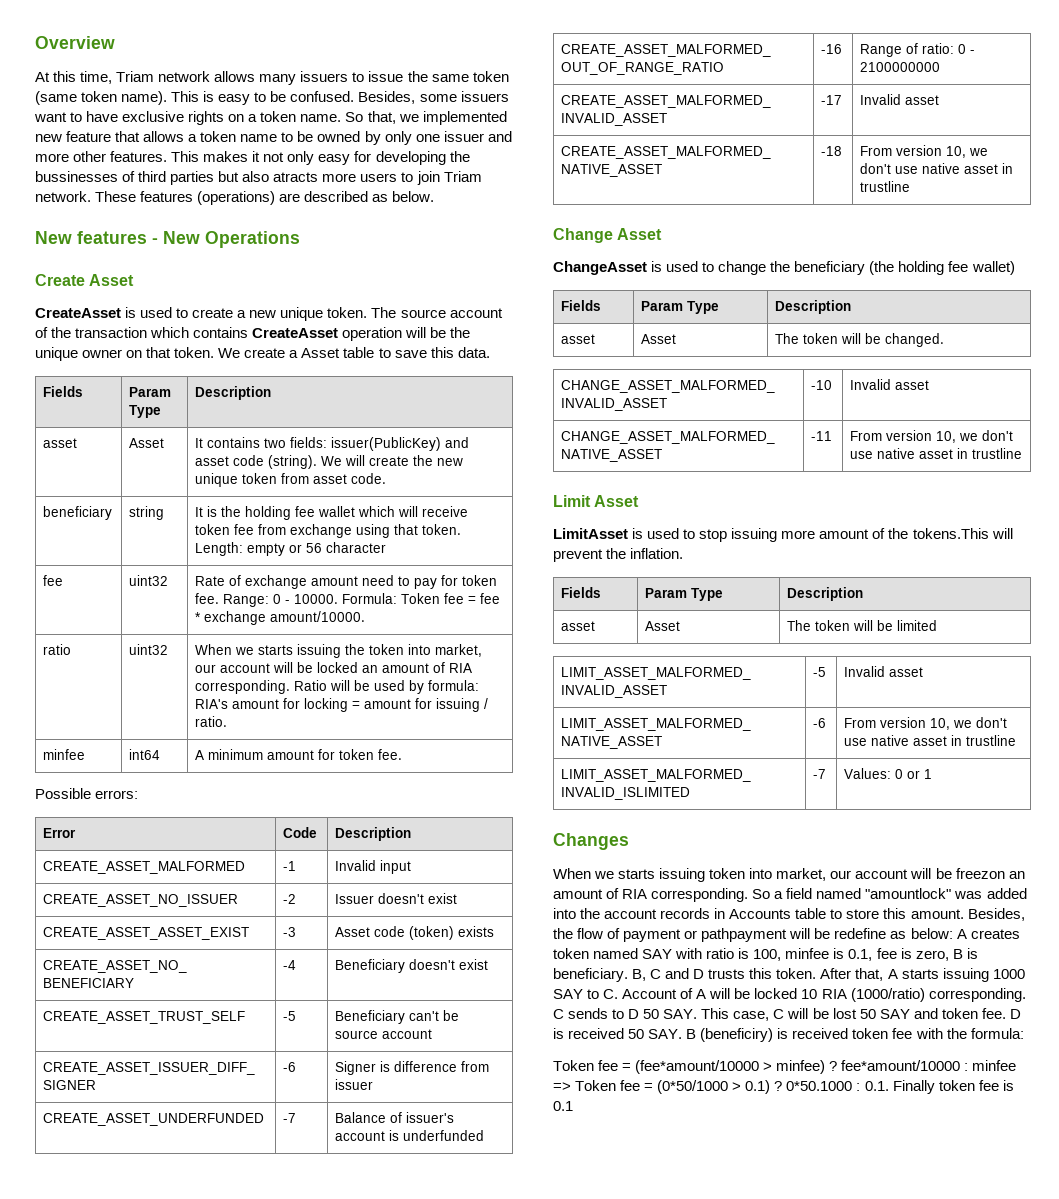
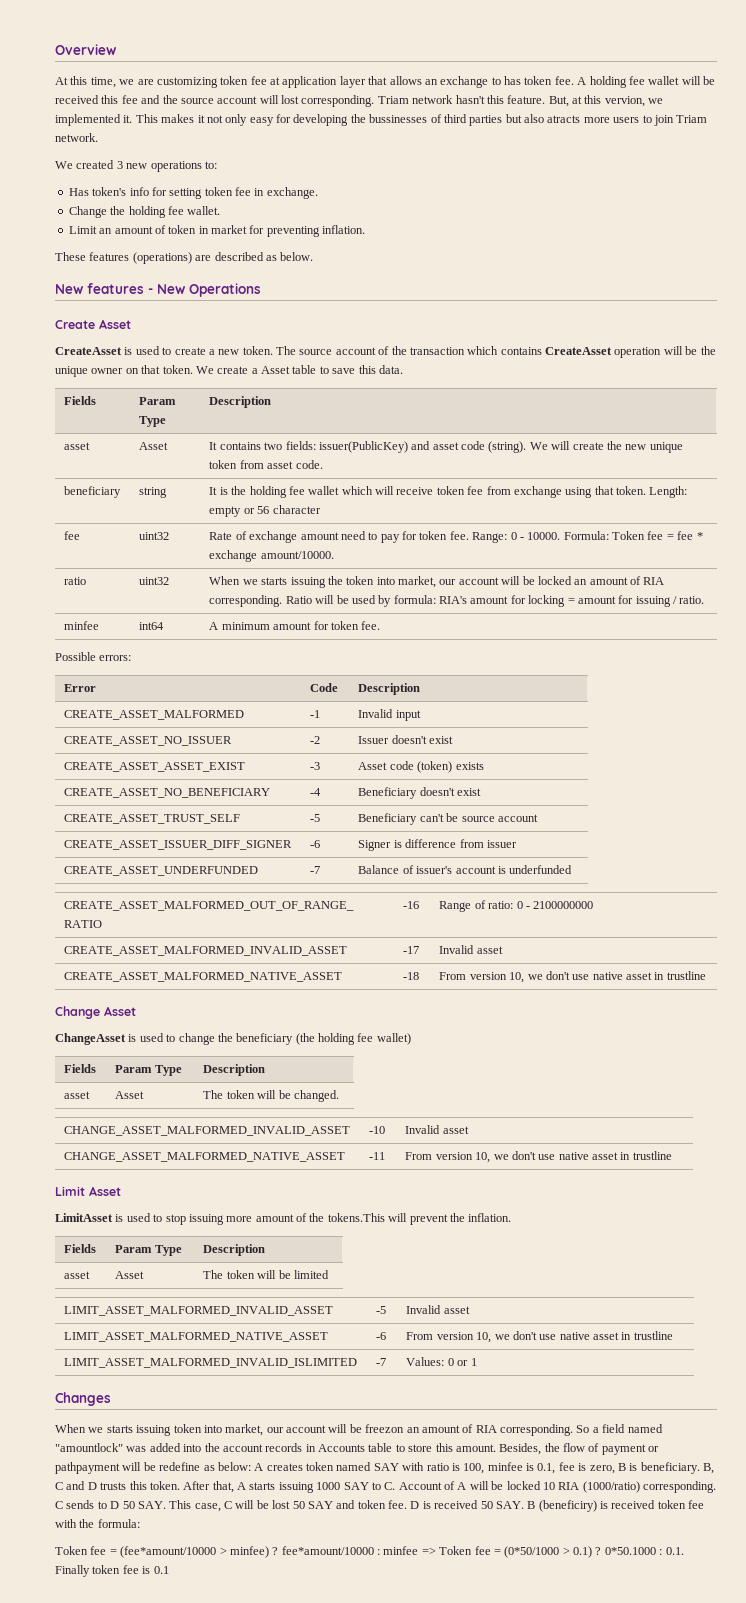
- At this time, Triam network allows many issuers to issue the same token (same token name). This is easy to be confused. Besides, some issuers want to have exclusive rights on a token name. So that, we implemented new feature that allows a token name to be owned by only one issuer and more other features.
+ At this time, we are customizing token fee at application layer that allows an exchange to has token fee. A holding fee wallet will be received this fee and the source account will lost corresponding. Triam network hasn't this feature. But, at this vervion, we implemented it.
- This makes it not only easy for developing the bussinesses of third parties but also atracts more users to join Triam network. These features (operations) are described as below.
+ This makes it not only easy for developing the bussinesses of third parties but also atracts more users to join Triam network.
+ We created 3 new operations to:
+ Has token's info for setting token fee in exchange.
+ Change the holding fee wallet.
+ Limit an amount of token in market for preventing inflation.
+ These features (operations) are described as below.
- CreateAsset is used to create a new unique token.
+ CreateAsset is used to create a new token.

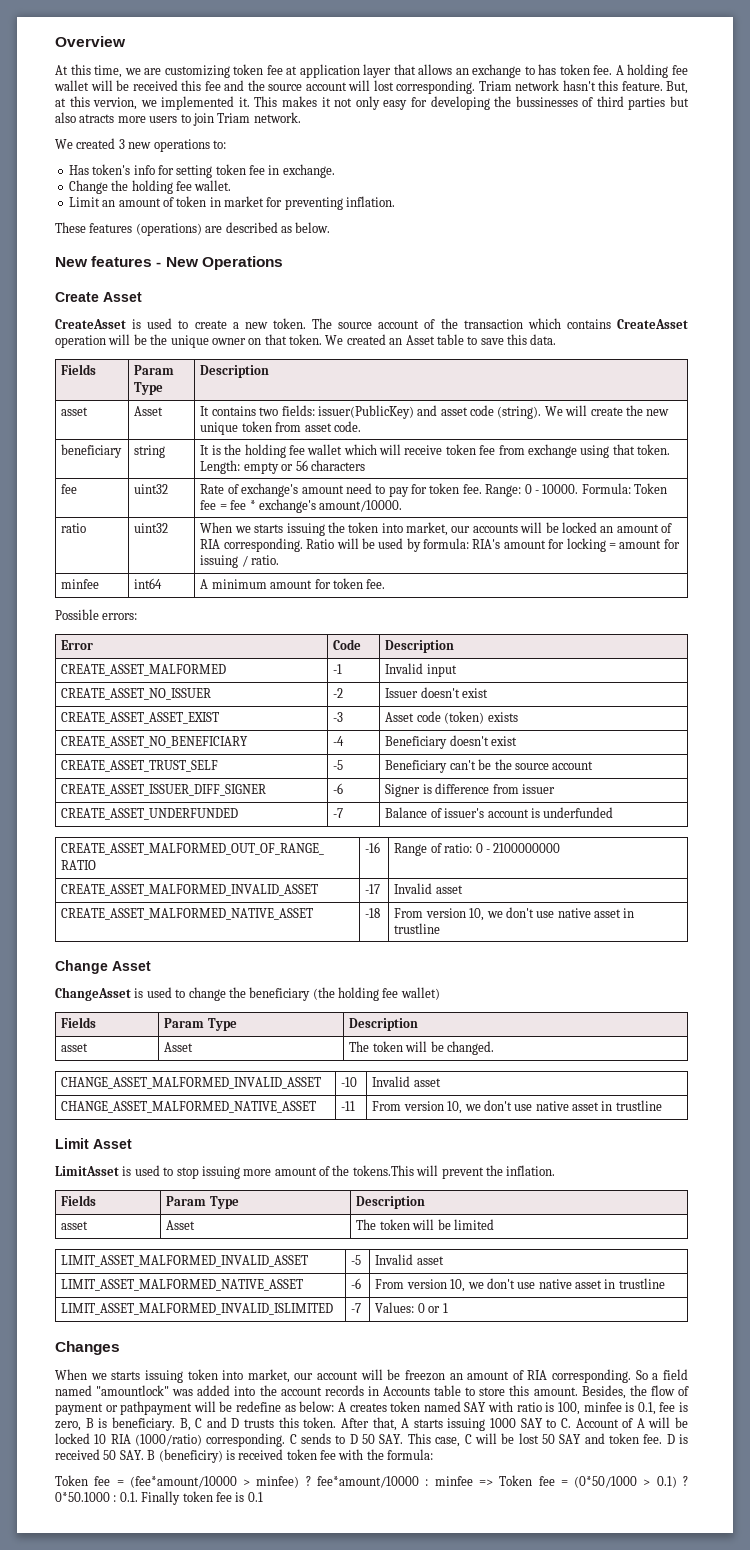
- We create a Asset table to save this data.
+ We created an Asset table to save this data.
- beneficiary | string | It is the holding fee wallet which will receive token fee from exchange using that token. Length: empty or 56 character
+ beneficiary | string | It is the holding fee wallet which will receive token fee from exchange using that token. Length: empty or 56 characters
- fee | uint32 | Rate of exchange amount need to pay for token fee. Range: 0 - 10000. Formula: Token fee = fee * exchange amount/10000.
+ fee | uint32 | Rate of exchange's amount need to pay for token fee. Range: 0 - 10000. Formula: Token fee = fee * exchange's amount/10000.
- ratio | uint32 | When we starts issuing the token into market, our account will be locked an amount of RIA corresponding. Ratio will be used by formula: RIA's amount for locking = amount for issuing / ratio.
+ ratio | uint32 | When we starts issuing the token into market, our accounts will be locked an amount of RIA corresponding. Ratio will be used by formula: RIA's amount for locking = amount for issuing / ratio.
- CREATE_ASSET_TRUST_SELF | -5 | Beneficiary can't be source account
+ CREATE_ASSET_TRUST_SELF | -5 | Beneficiary can't be the source account

